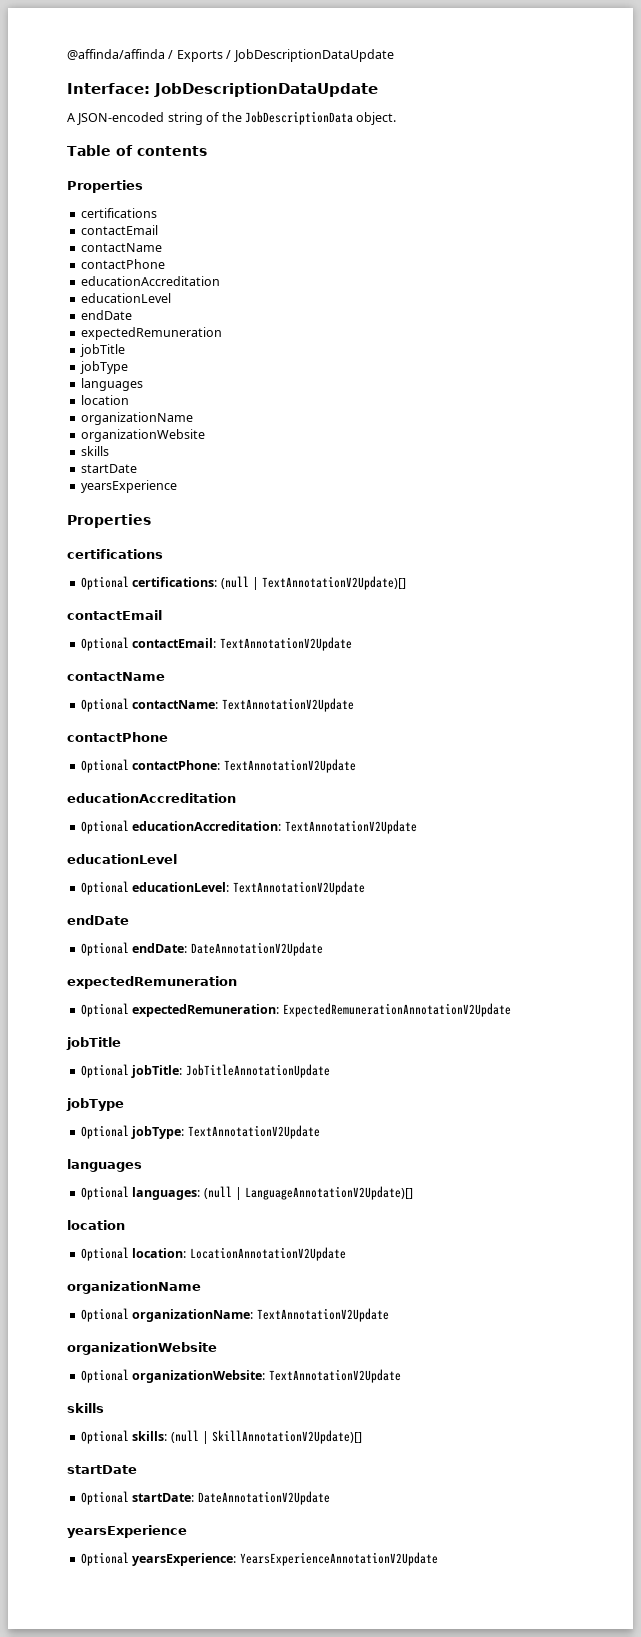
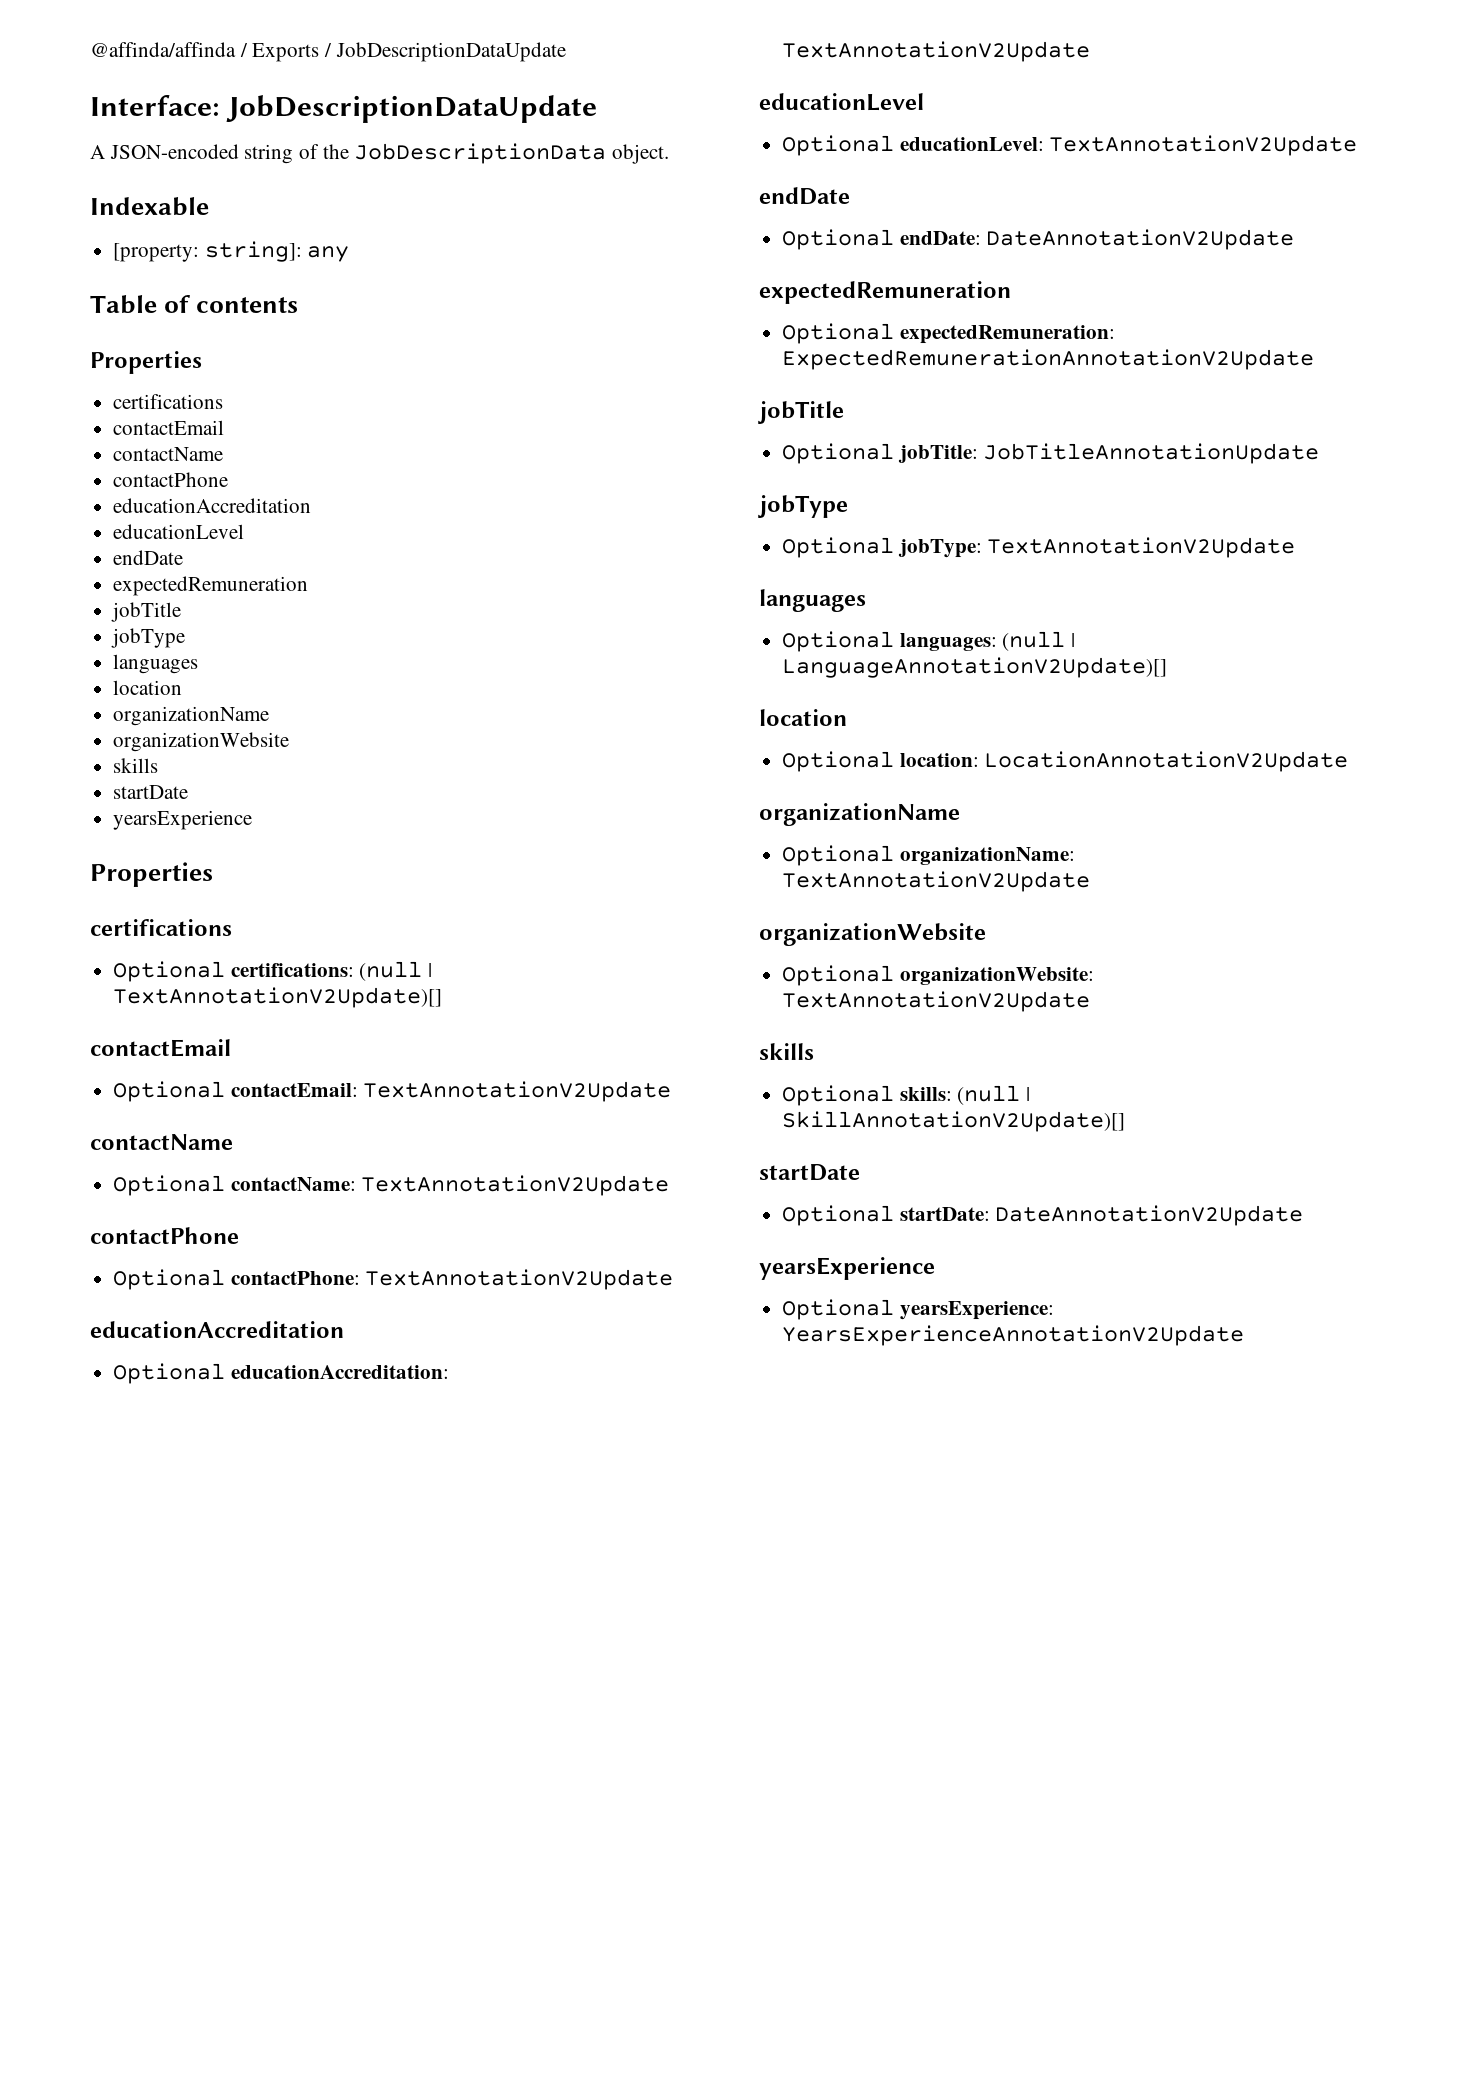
+ Indexable
+ [property: string]: any

